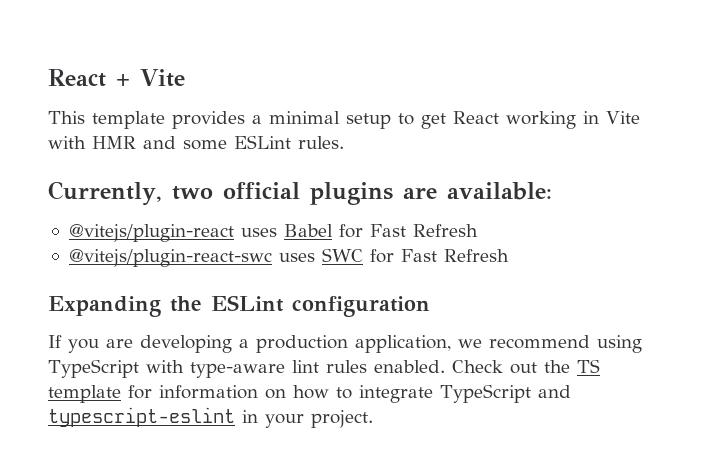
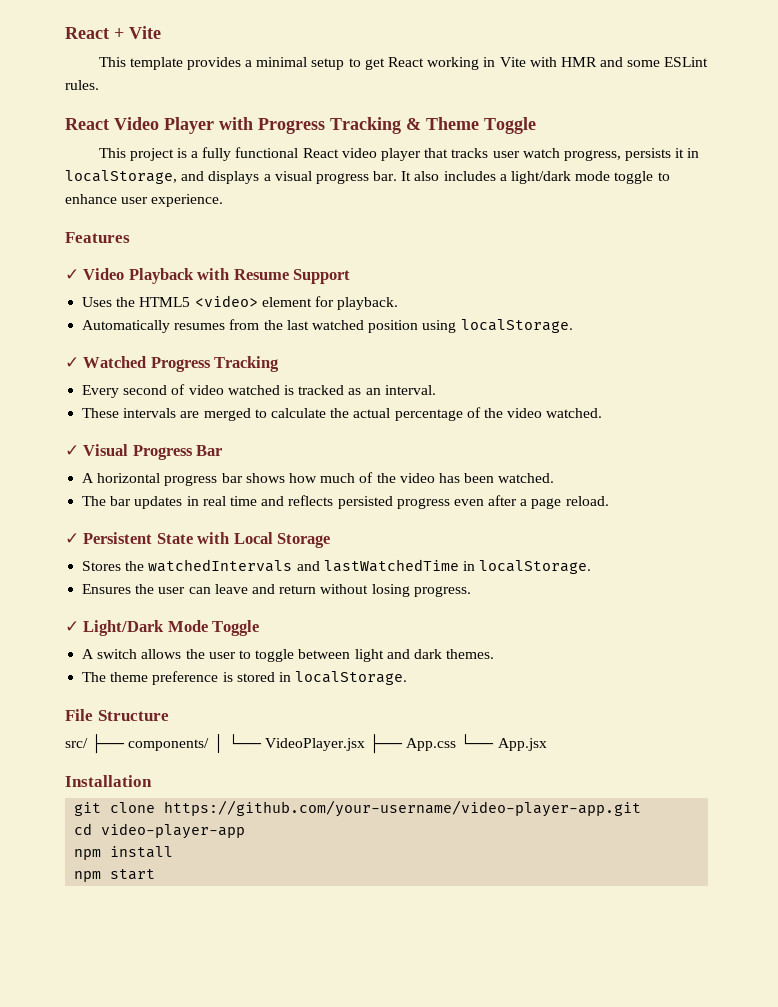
- Currently, two official plugins are available:
- @vitejs/plugin-react uses Babel for Fast Refresh
- @vitejs/plugin-react-swc uses SWC for Fast Refresh
- Expanding the ESLint configuration
- If you are developing a production application, we recommend using TypeScript with type-aware lint rules enabled. Check out the TS template for information on how to integrate TypeScript and typescript-eslint in your project.
+ React Video Player with Progress Tracking & Theme Toggle
+ This project is a fully functional React video player that tracks user watch progress, persists it in localStorage, and displays a visual progress bar. It also includes a light/dark mode toggle to enhance user experience.
+ Features
+ ✓ Video Playback with Resume Support
+ Uses the HTML5 <video> element for playback.
+ Automatically resumes from the last watched position using localStorage.
+ ✓ Watched Progress Tracking
+ Every second of video watched is tracked as an interval.
+ These intervals are merged to calculate the actual percentage of the video watched.
+ ✓ Visual Progress Bar
+ A horizontal progress bar shows how much of the video has been watched.
+ The bar updates in real time and reflects persisted progress even after a page reload.
+ ✓ Persistent State with Local Storage
+ Stores the watchedIntervals and lastWatchedTime in localStorage.
+ Ensures the user can leave and return without losing progress.
+ ✓ Light/Dark Mode Toggle
+ A switch allows the user to toggle between light and dark themes.
+ The theme preference is stored in localStorage.
+ File Structure
+ src/ ├── components/ │ └── VideoPlayer.jsx ├── App.css └── App.jsx
+ Installation
+ git clone https://github.com/your-username/video-player-app.git
+ cd video-player-app
+ npm install
+ npm start

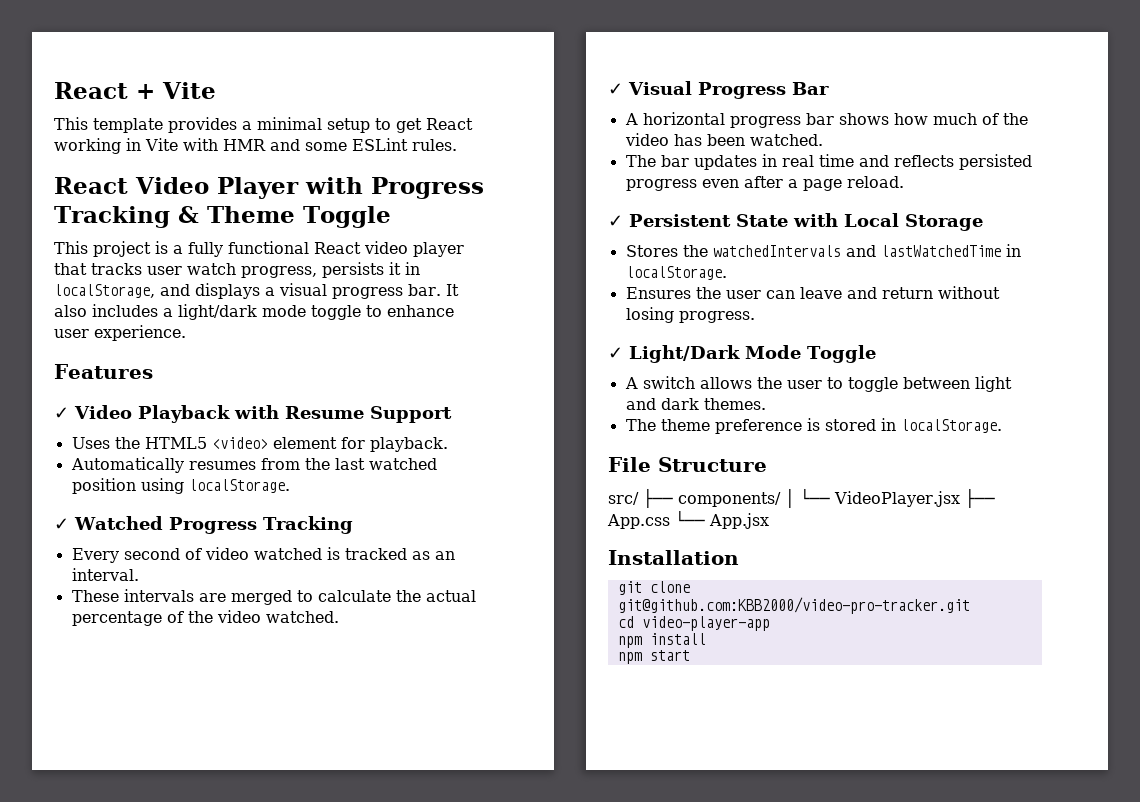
- git clone https://github.com/your-username/video-player-app.git
+ git clone git@github.com:KBB2000/video-pro-tracker.git

